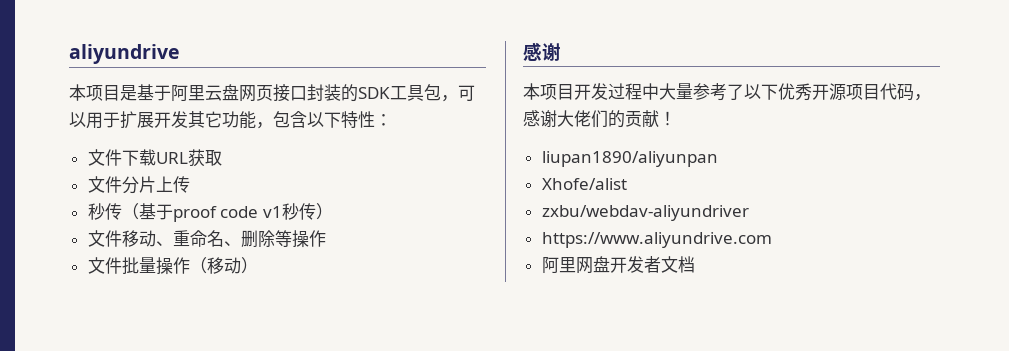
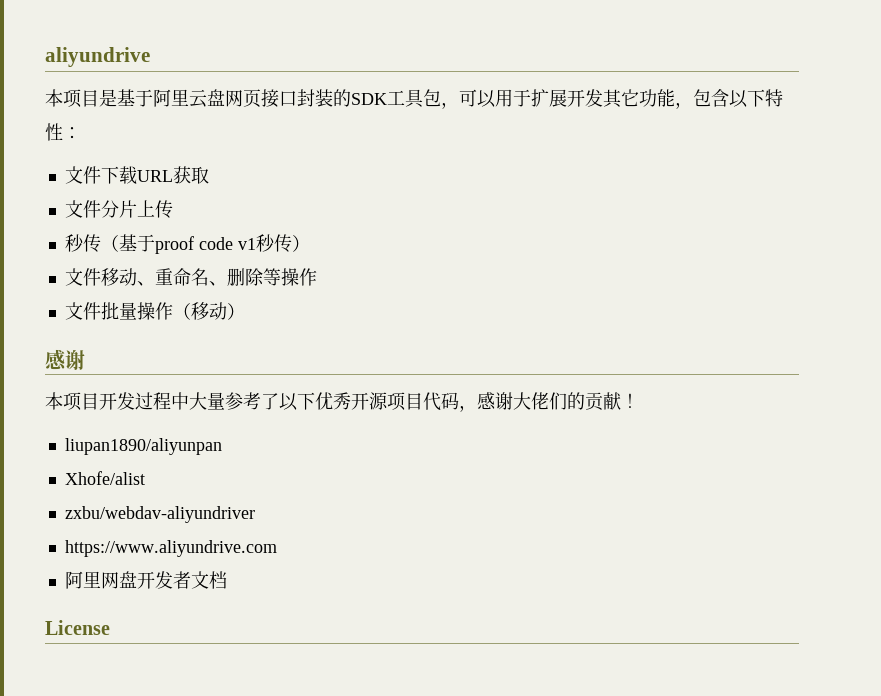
+ License

